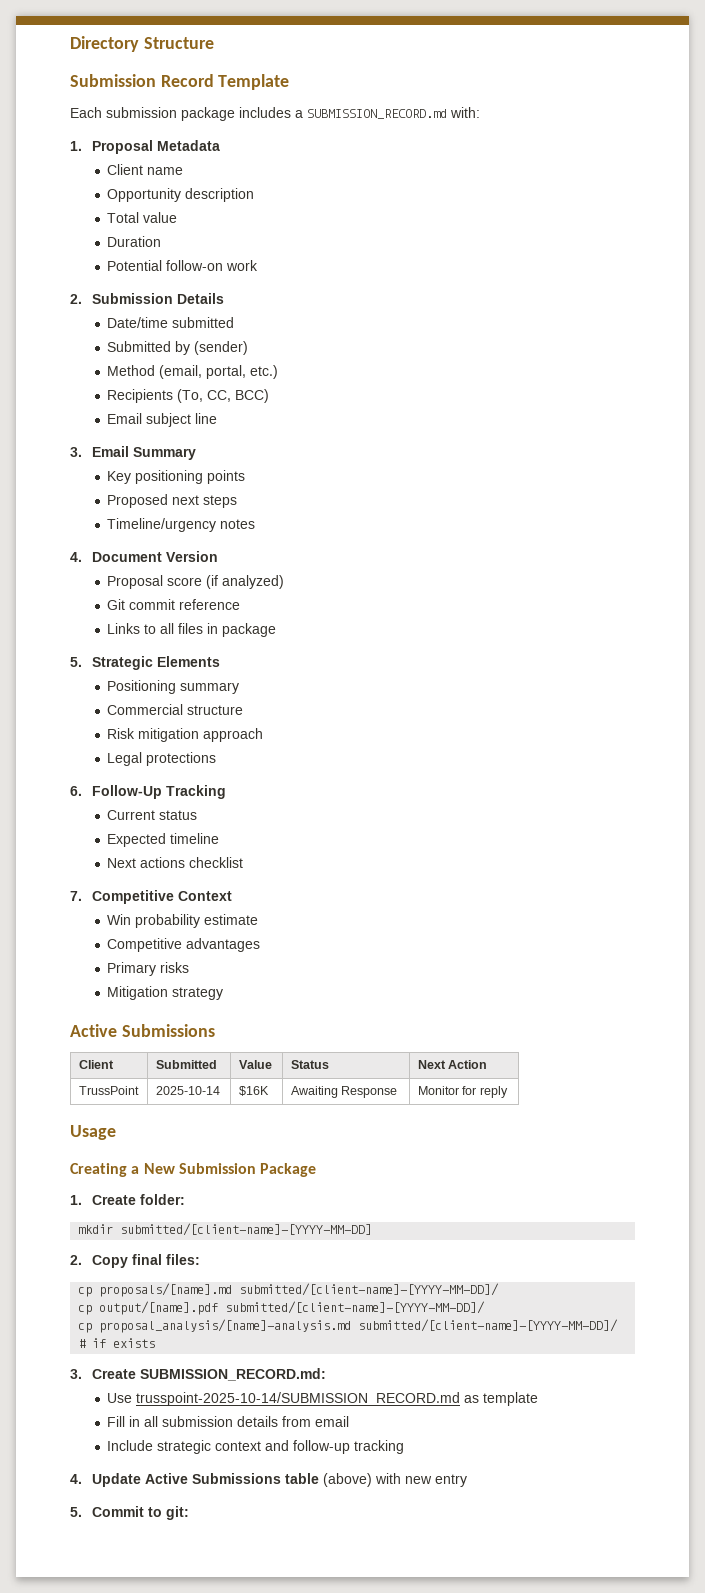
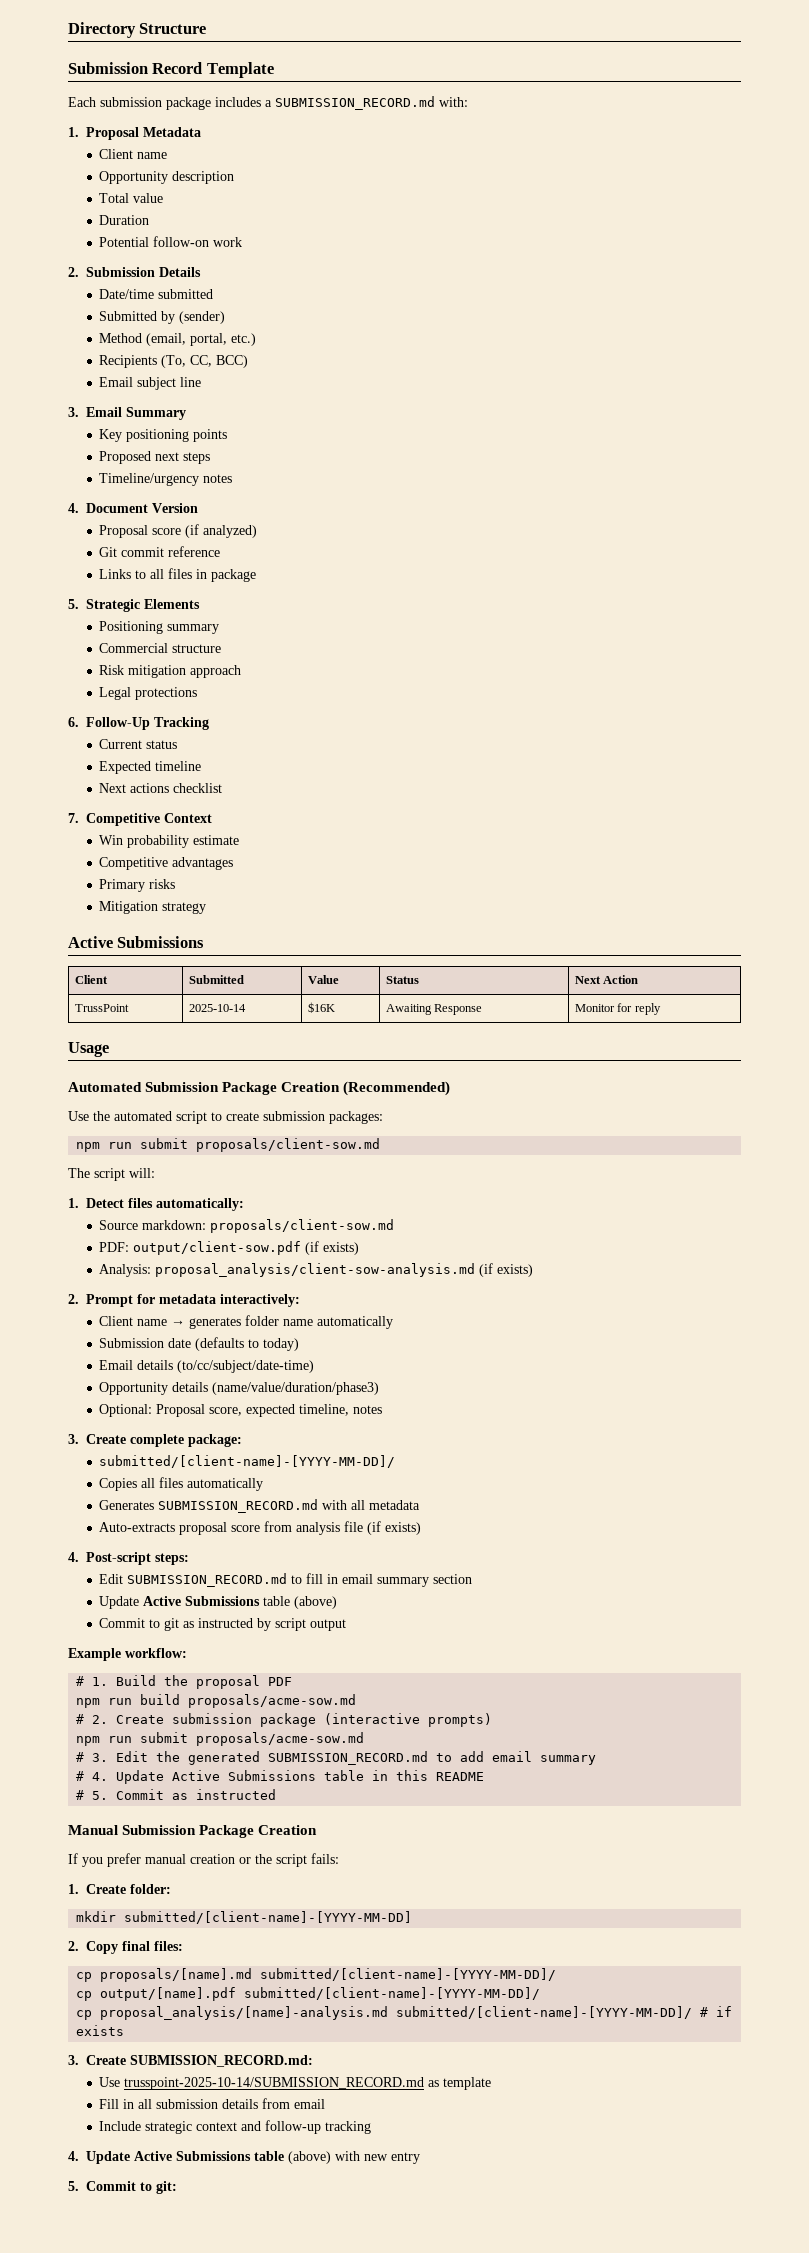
- Creating a New Submission Package
+ Automated Submission Package Creation (Recommended)
+ Use the automated script to create submission packages:
+ npm run submit proposals/client-sow.md
+ The script will:
+ 1. Detect files automatically:
+ Source markdown: proposals/client-sow.md
+ PDF: output/client-sow.pdf (if exists)
+ Analysis: proposal_analysis/client-sow-analysis.md (if exists)
+ 2. Prompt for metadata interactively:
+ Client name → generates folder name automatically
+ Submission date (defaults to today)
+ Email details (to/cc/subject/date-time)
+ Opportunity details (name/value/duration/phase3)
+ Optional: Proposal score, expected timeline, notes
+ 3. Create complete package:
+ submitted/[client-name]-[YYYY-MM-DD]/
+ Copies all files automatically
+ Generates SUBMISSION_RECORD.md with all metadata
+ Auto-extracts proposal score from analysis file (if exists)
+ 4. Post-script steps:
+ Edit SUBMISSION_RECORD.md to fill in email summary section
+ Update Active Submissions table (above)
+ Commit to git as instructed by script output
+ Example workflow:
+ # 1. Build the proposal PDF
+ npm run build proposals/acme-sow.md
+ # 2. Create submission package (interactive prompts)
+ npm run submit proposals/acme-sow.md
+ # 3. Edit the generated SUBMISSION_RECORD.md to add email summary
+ # 4. Update Active Submissions table in this README
+ # 5. Commit as instructed
+ Manual Submission Package Creation
+ If you prefer manual creation or the script fails:

